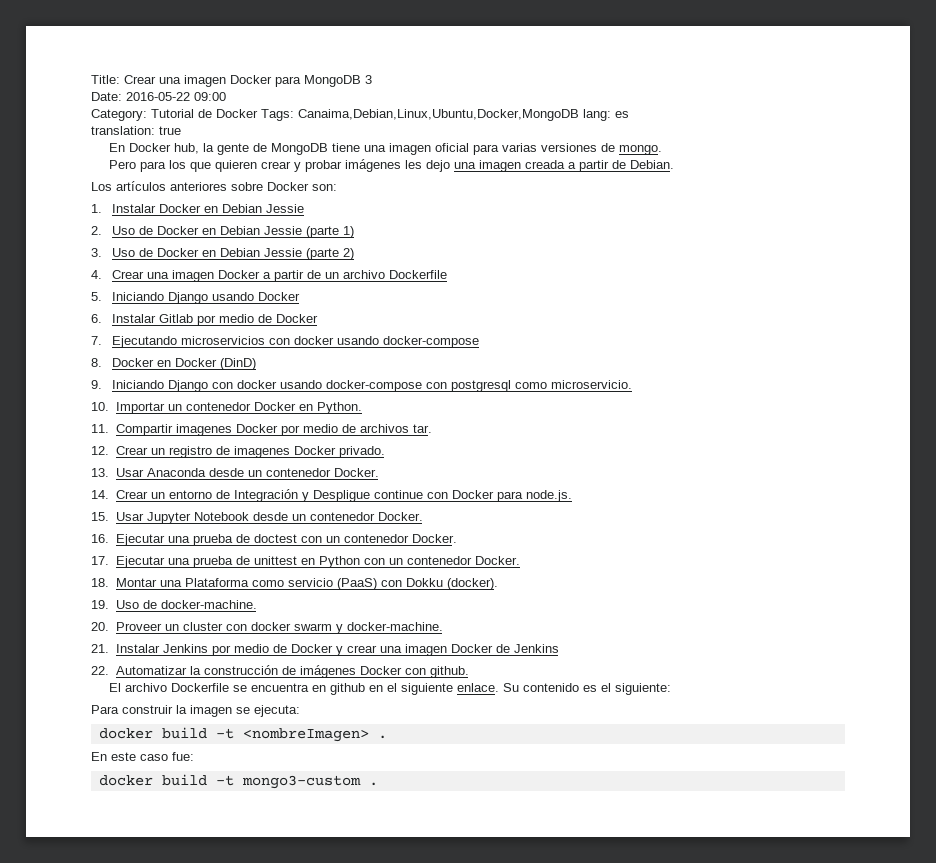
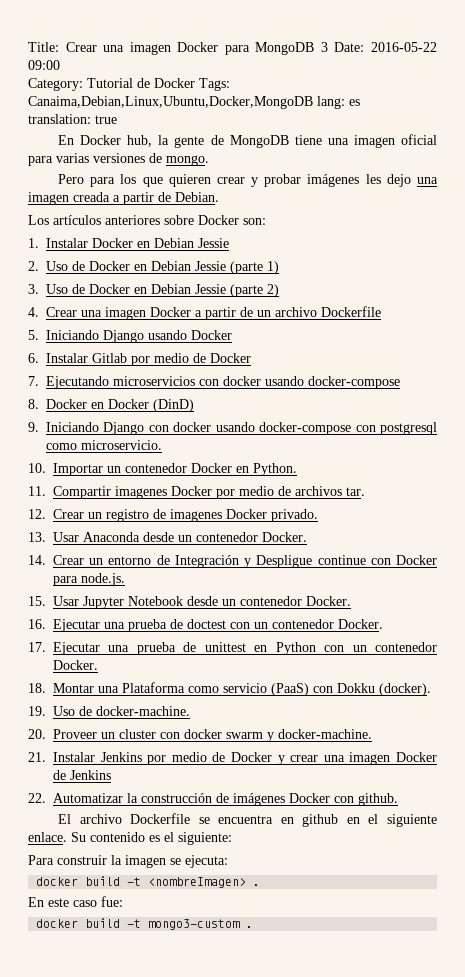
- Title: Crear una imagen Docker para MongoDB 3
- Date: 2016-05-22 09:00
+ Title: Crear una imagen Docker para MongoDB 3 Date: 2016-05-22 09:00

